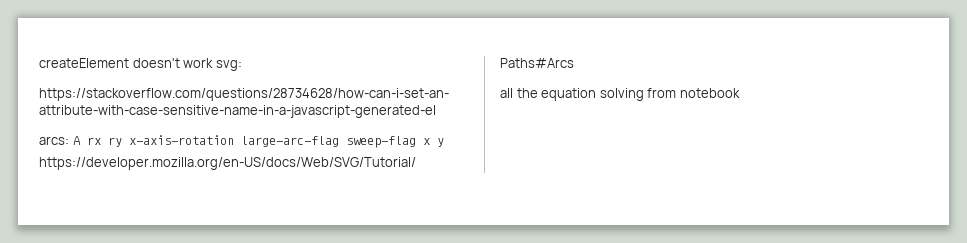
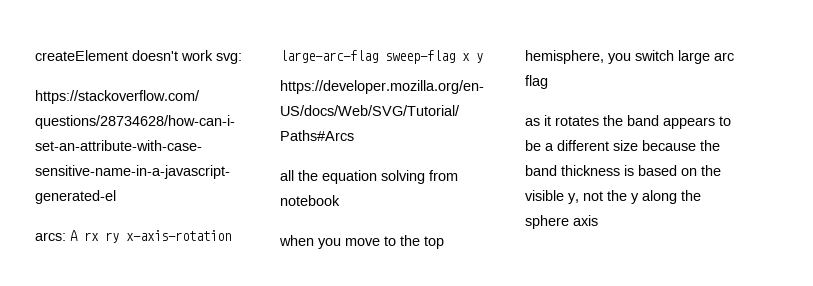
+ when you move to the top hemisphere, you switch large arc flag
+ as it rotates the band appears to be a different size because the band thickness is based on the visible y, not the y along the sphere axis

